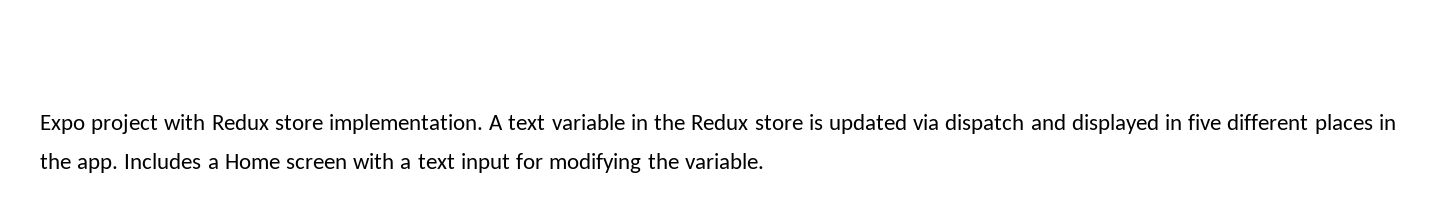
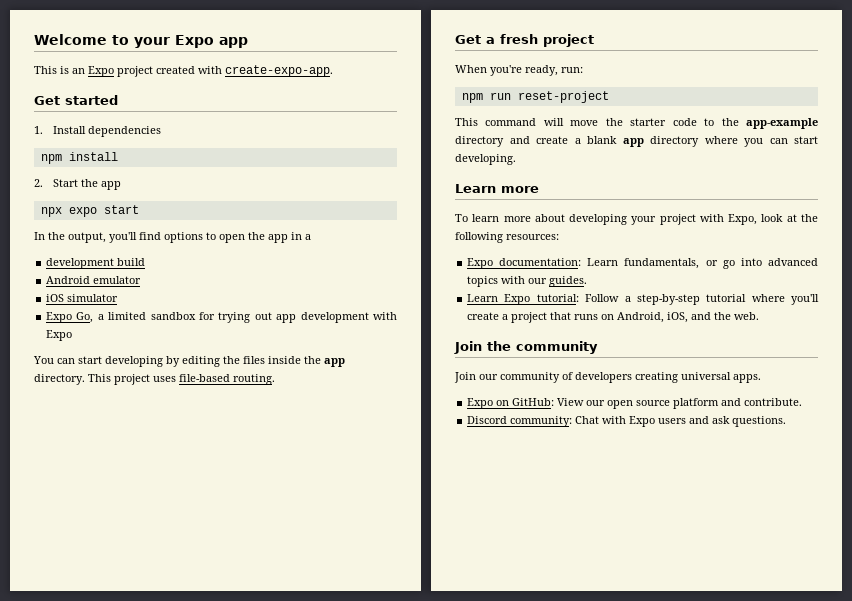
- Expo project with Redux store implementation. A text variable in the Redux store is updated via dispatch and displayed in five different places in the app. Includes a Home screen with a text input for modifying the variable.
+ Welcome to your Expo app
+ This is an Expo project created with create-expo-app.
+ Get started
+ 1. Install dependencies
+ npm install
+ 2. Start the app
+ npx expo start
+ In the output, you'll find options to open the app in a
+ development build
+ Android emulator
+ iOS simulator
+ Expo Go, a limited sandbox for trying out app development with Expo
+ You can start developing by editing the files inside the app directory. This project uses file-based routing.
+ Get a fresh project
+ When you're ready, run:
+ npm run reset-project
+ This command will move the starter code to the app-example directory and create a blank app directory where you can start developing.
+ Learn more
+ To learn more about developing your project with Expo, look at the following resources:
+ Expo documentation: Learn fundamentals, or go into advanced topics with our guides.
+ Learn Expo tutorial: Follow a step-by-step tutorial where you'll create a project that runs on Android, iOS, and the web.
+ Join the community
+ Join our community of developers creating universal apps.
+ Expo on GitHub: View our open source platform and contribute.
+ Discord community: Chat with Expo users and ask questions.

